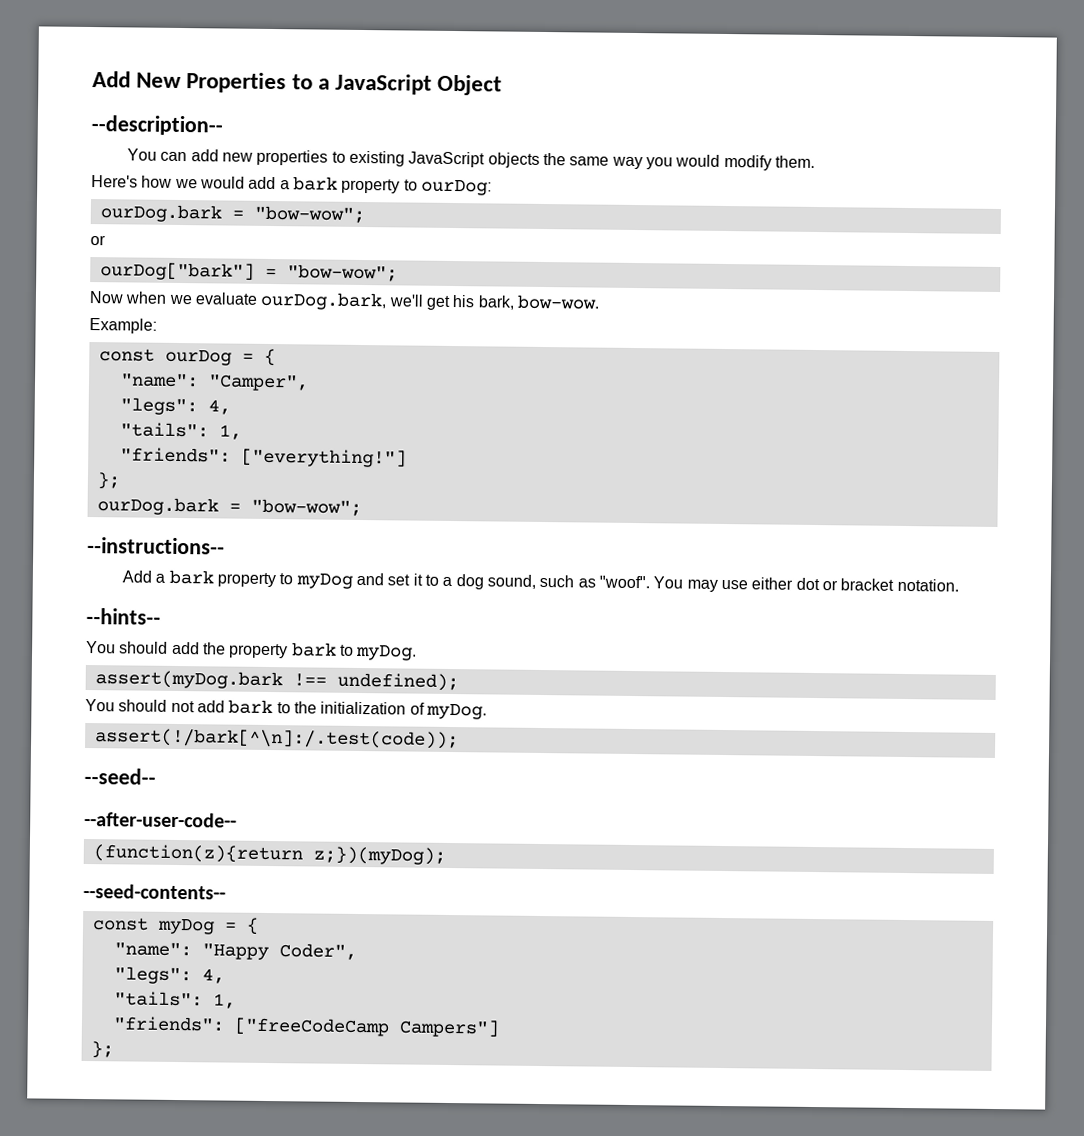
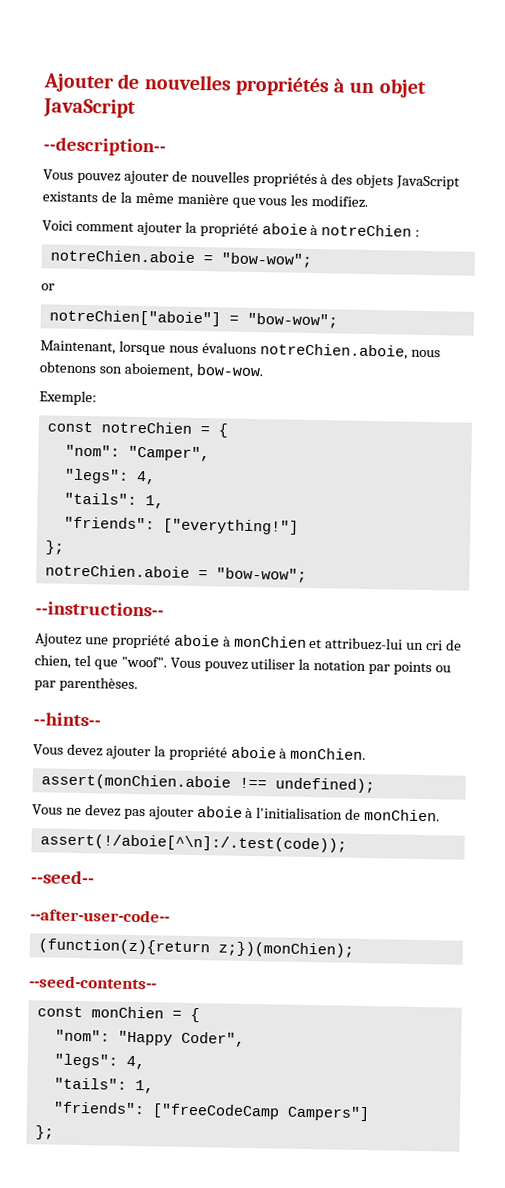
- Add New Properties to a JavaScript Object
+ Ajouter de nouvelles propriétés à un objet JavaScript
- You can add new properties to existing JavaScript objects the same way you would modify them.
- Here's how we would add a bark property to ourDog:
- ourDog.bark = "bow-wow";
+ Vous pouvez ajouter de nouvelles propriétés à des objets JavaScript existants de la même manière que vous les modifiez.
+ Voici comment ajouter la propriété aboie à notreChien :
+ notreChien.aboie = "bow-wow";
- ourDog["bark"] = "bow-wow";
- Now when we evaluate ourDog.bark, we'll get his bark, bow-wow.
+ notreChien["aboie"] = "bow-wow";
+ Maintenant, lorsque nous évaluons notreChien.aboie, nous obtenons son aboiement, bow-wow.
- Example:
- const ourDog = {
- "name": "Camper",
+ Exemple:
+ const notreChien = {
+ "nom": "Camper",
  "friends": ["everything!"]
  };
- ourDog.bark = "bow-wow";
+ notreChien.aboie = "bow-wow";
- Add a bark property to myDog and set it to a dog sound, such as "woof". You may use either dot or bracket notation.
+ Ajoutez une propriété aboie à monChien et attribuez-lui un cri de chien, tel que "woof". Vous pouvez utiliser la notation par points ou par parenthèses.
  --hints--
- You should add the property bark to myDog.
- assert(myDog.bark !== undefined);
- You should not add bark to the initialization of myDog.
- assert(!/bark[^\n]:/.test(code));
+ Vous devez ajouter la propriété aboie à monChien.
+ assert(monChien.aboie !== undefined);
+ Vous ne devez pas ajouter aboie à l'initialisation de monChien.
+ assert(!/aboie[^\n]:/.test(code));
- (function(z){return z;})(myDog);
+ (function(z){return z;})(monChien);
- const myDog = {
- "name": "Happy Coder",
+ const monChien = {
+ "nom": "Happy Coder",

